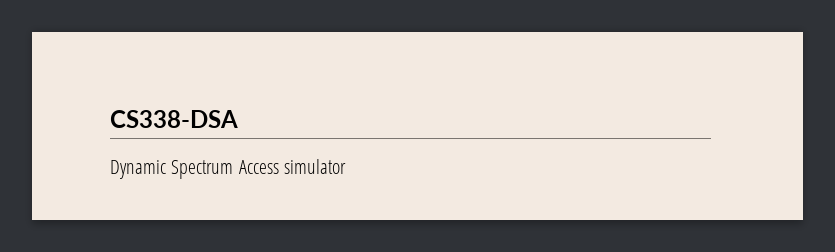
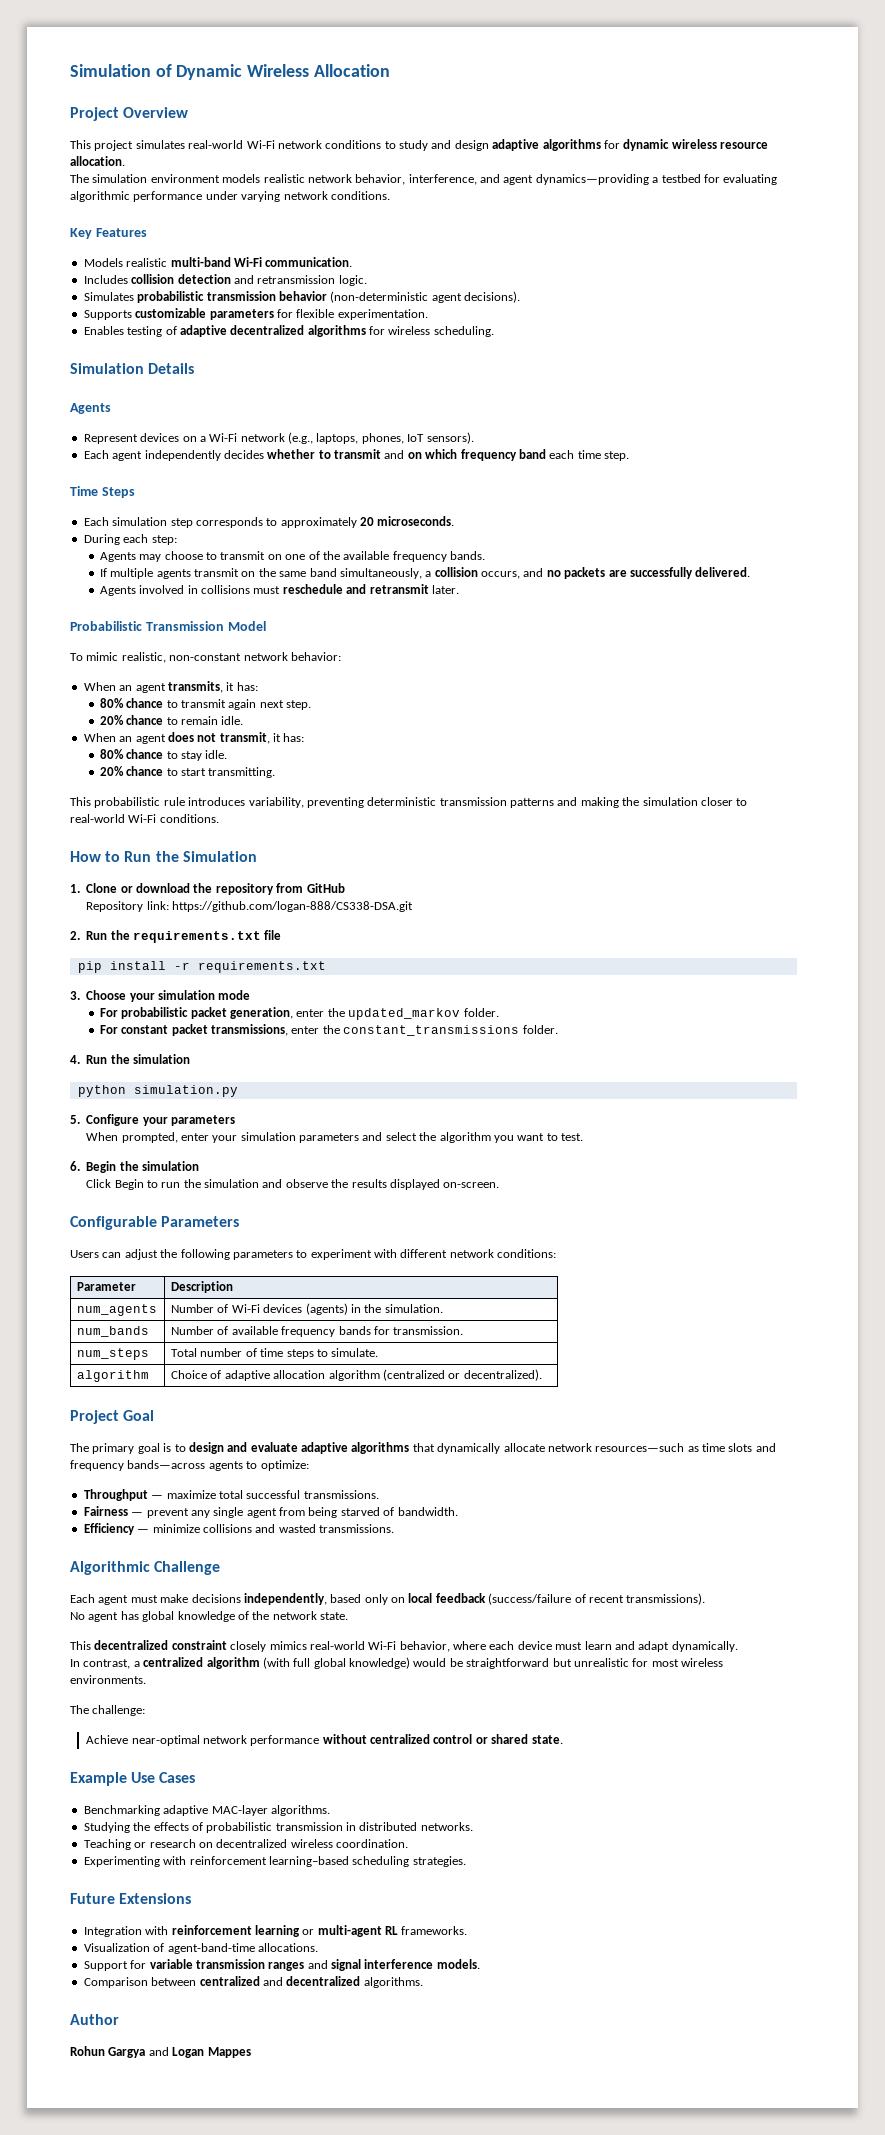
- CS338-DSA
- Dynamic Spectrum Access simulator
+ Simulation of Dynamic Wireless Allocation
+ Project Overview
+ This project simulates real-world Wi-Fi network conditions to study and design adaptive algorithms for dynamic wireless resource allocation.
+ The simulation environment models realistic network behavior, interference, and agent dynamics—providing a testbed for evaluating algorithmic performance under varying network conditions.
+ Key Features
+ Models realistic multi-band Wi-Fi communication.
+ Includes collision detection and retransmission logic.
+ Simulates probabilistic transmission behavior (non-deterministic agent decisions).
+ Supports customizable parameters for flexible experimentation.
+ Enables testing of adaptive decentralized algorithms for wireless scheduling.
+ Simulation Details
+ Agents
+ Represent devices on a Wi-Fi network (e.g., laptops, phones, IoT sensors).
+ Each agent independently decides whether to transmit and on which frequency band each time step.
+ Time Steps
+ Each simulation step corresponds to approximately 20 microseconds.
+ During each step:
+ Agents may choose to transmit on one of the available frequency bands.
+ If multiple agents transmit on the same band simultaneously, a collision occurs, and no packets are successfully delivered.
+ Agents involved in collisions must reschedule and retransmit later.
+ Probabilistic Transmission Model
+ To mimic realistic, non-constant network behavior:
+ When an agent transmits, it has:
+ 80% chance to transmit again next step.
+ 20% chance to remain idle.
+ When an agent does not transmit, it has:
+ 80% chance to stay idle.
+ 20% chance to start transmitting.
+ This probabilistic rule introduces variability, preventing deterministic transmission patterns and making the simulation closer to real-world Wi-Fi conditions.
+ How to Run the Simulation
+ 1. Clone or download the repository from GitHub
+ Repository link: https://github.com/logan-888/CS338-DSA.git
+ 2. Run the requirements.txt file
+ pip install -r requirements.txt
+ 3. Choose your simulation mode
+ For probabilistic packet generation, enter the updated_markov folder.
+ For constant packet transmissions, enter the constant_transmissions folder.
+ 4. Run the simulation
+ python simulation.py
+ 5. Configure your parameters
+ When prompted, enter your simulation parameters and select the algorithm you want to test.
+ 6. Begin the simulation
+ Click Begin to run the simulation and observe the results displayed on-screen.
+ Configurable Parameters
+ Users can adjust the following parameters to experiment with different network conditions:
+ Parameter | Description
+ num_agents | Number of Wi-Fi devices (agents) in the simulation.
+ num_bands | Number of available frequency bands for transmission.
+ num_steps | Total number of time steps to simulate.
+ algorithm | Choice of adaptive allocation algorithm (centralized or decentralized).
+ Project Goal
+ The primary goal is to design and evaluate adaptive algorithms that dynamically allocate network resources—such as time slots and frequency bands—across agents to optimize:
+ Throughput — maximize total successful transmissions.
+ Fairness — prevent any single agent from being starved of bandwidth.
+ Efficiency — minimize collisions and wasted transmissions.
+ Algorithmic Challenge
+ Each agent must make decisions independently, based only on local feedback (success/failure of recent transmissions).
+ No agent has global knowledge of the network state.
+ This decentralized constraint closely mimics real-world Wi-Fi behavior, where each device must learn and adapt dynamically.
+ In contrast, a centralized algorithm (with full global knowledge) would be straightforward but unrealistic for most wireless environments.
+ The challenge:
+ Achieve near-optimal network performance without centralized control or shared state.
+ Example Use Cases
+ Benchmarking adaptive MAC-layer algorithms.
+ Studying the effects of probabilistic transmission in distributed networks.
+ Teaching or research on decentralized wireless coordination.
+ Experimenting with reinforcement learning–based scheduling strategies.
+ Future Extensions
+ Integration with reinforcement learning or multi-agent RL frameworks.
+ Visualization of agent-band-time allocations.
+ Support for variable transmission ranges and signal interference models.
+ Comparison between centralized and decentralized algorithms.
+ Author
+ Rohun Gargya and Logan Mappes

